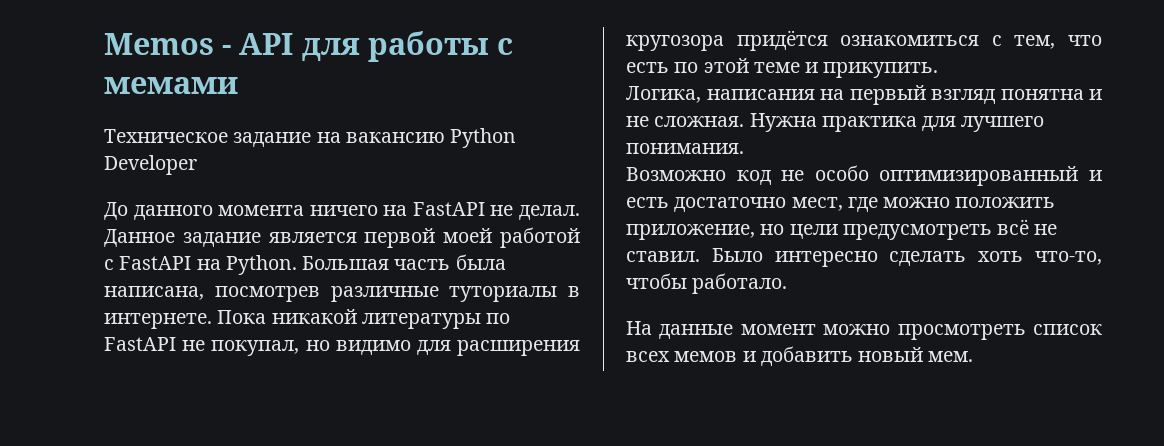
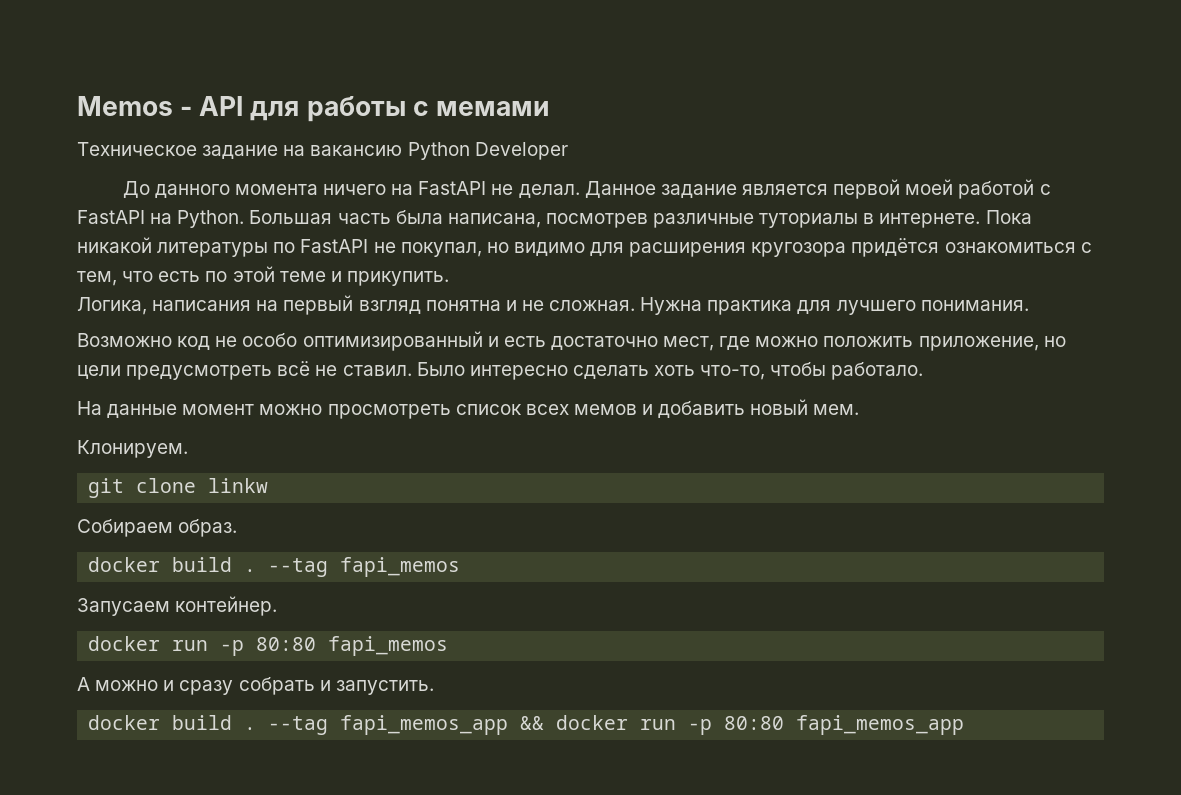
+ Клонируем.
+ git clone linkw
+ Собираем образ.
+ docker build . --tag fapi_memos
+ Запусаем контейнер.
+ docker run -p 80:80 fapi_memos
+ А можно и сразу собрать и запустить.
+ docker build . --tag fapi_memos_app && docker run -p 80:80 fapi_memos_app

